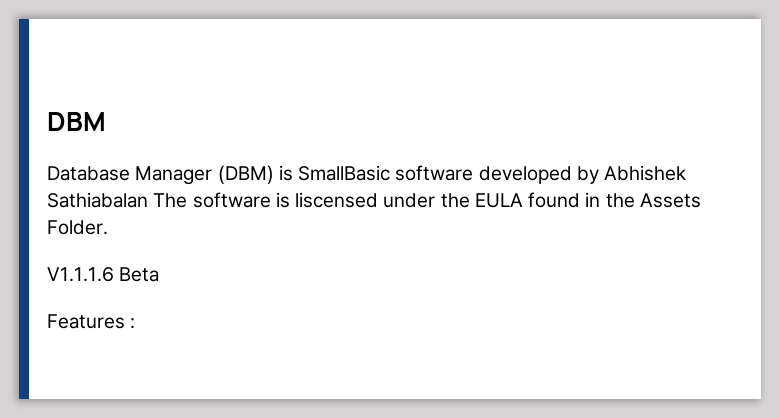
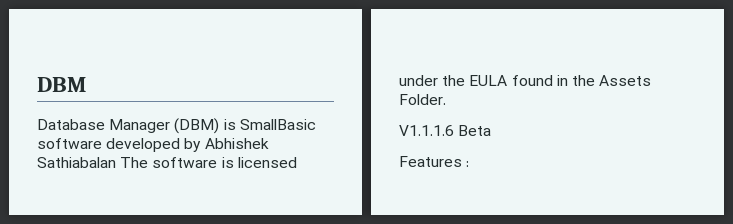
- Database Manager (DBM) is SmallBasic software developed by Abhishek Sathiabalan The software is liscensed under the EULA found in the Assets Folder.
+ Database Manager (DBM) is SmallBasic software developed by Abhishek Sathiabalan The software is licensed under the EULA found in the Assets Folder.

